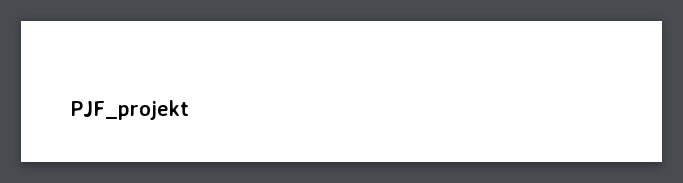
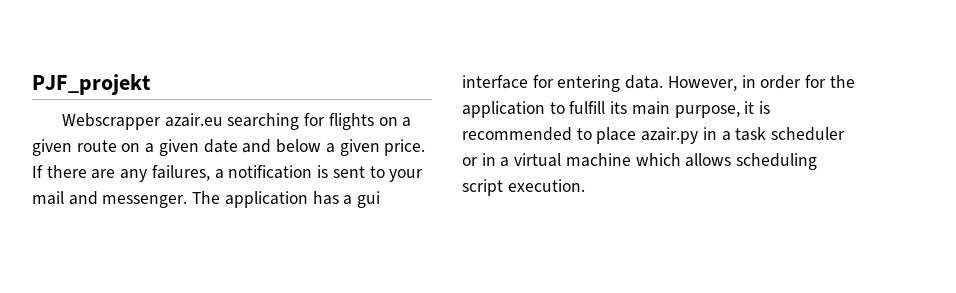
+ Webscrapper azair.eu searching for flights on a given route on a given date and below a given price. If there are any failures, a notification is sent to your mail and messenger. The application has a gui interface for entering data. However, in order for the application to fulfill its main purpose, it is recommended to place azair.py in a task scheduler or in a virtual machine which allows scheduling script execution.

